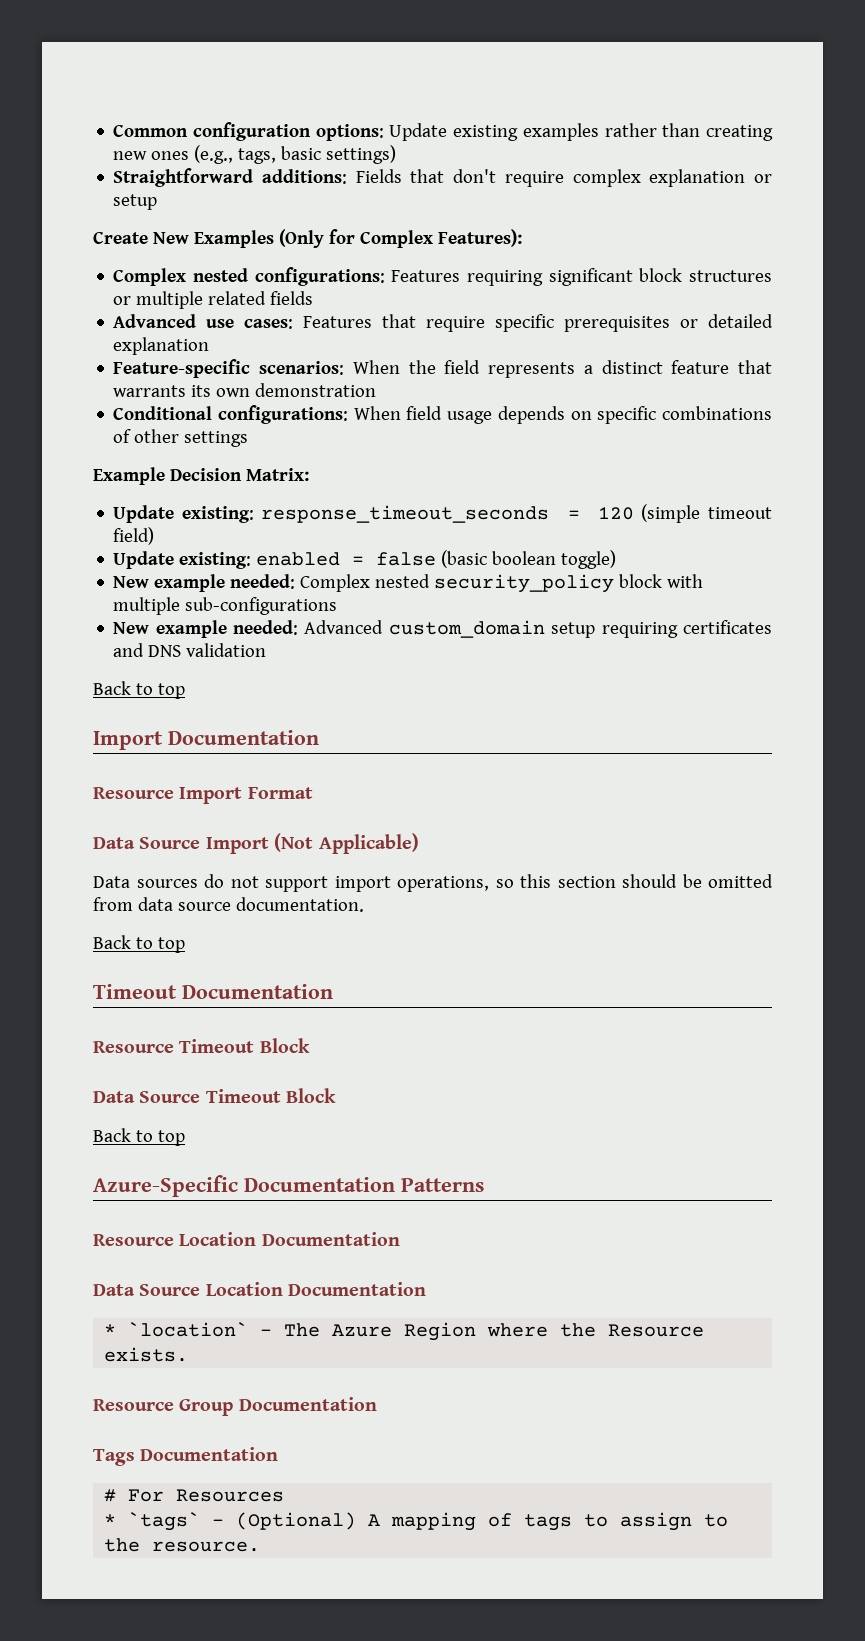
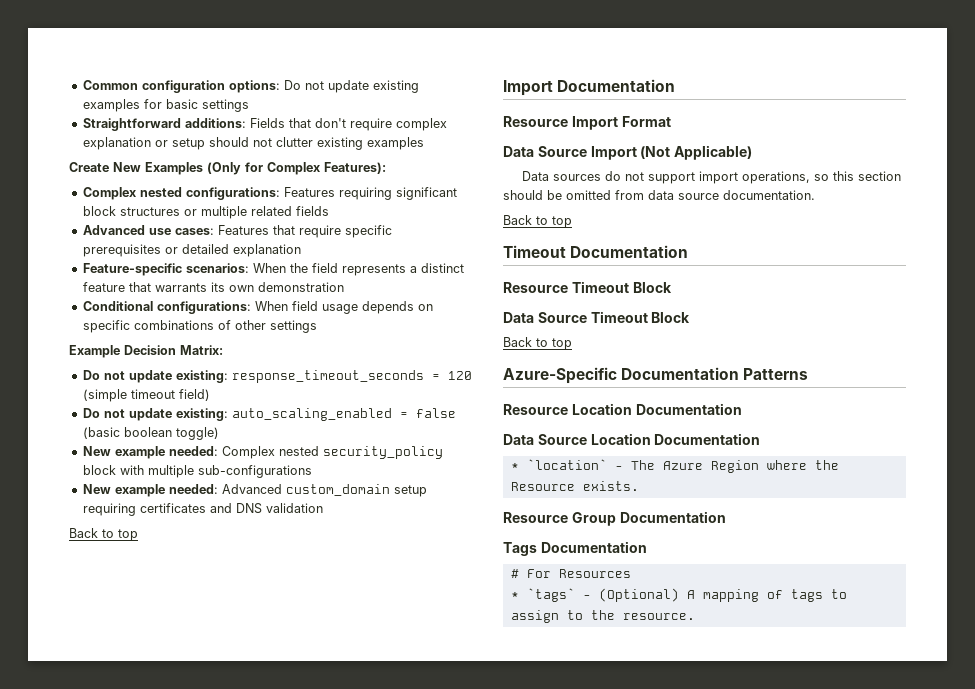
- Common configuration options: Update existing examples rather than creating new ones (e.g., tags, basic settings)
+ Common configuration options: Do not update existing examples for basic settings
- Straightforward additions: Fields that don't require complex explanation or setup
+ Straightforward additions: Fields that don't require complex explanation or setup should not clutter existing examples
- Update existing: response_timeout_seconds = 120 (simple timeout field)
+ Do not update existing: response_timeout_seconds = 120 (simple timeout field)
- Update existing: enabled = false (basic boolean toggle)
+ Do not update existing: auto_scaling_enabled = false (basic boolean toggle)

